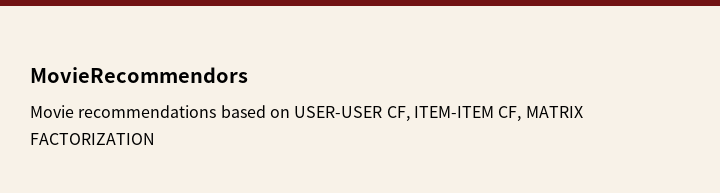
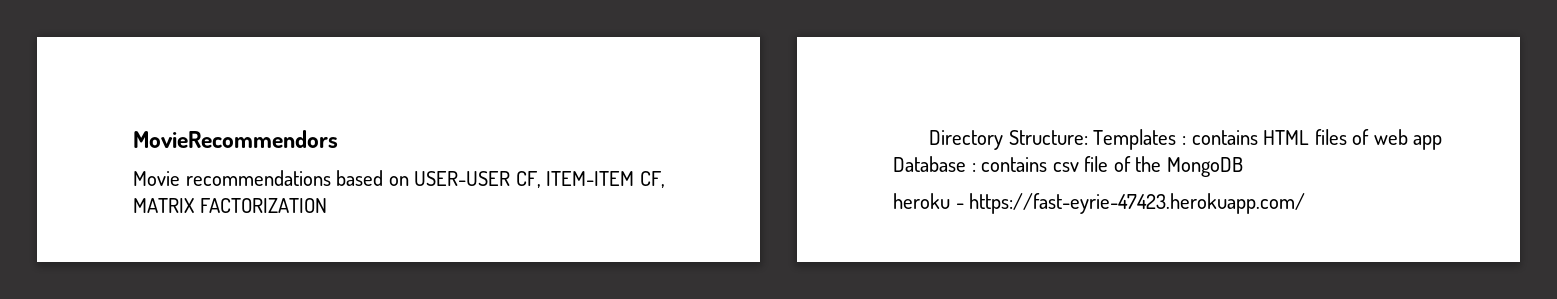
+ Directory Structure: Templates : contains HTML files of web app Database : contains csv file of the MongoDB
+ heroku - https://fast-eyrie-47423.herokuapp.com/

